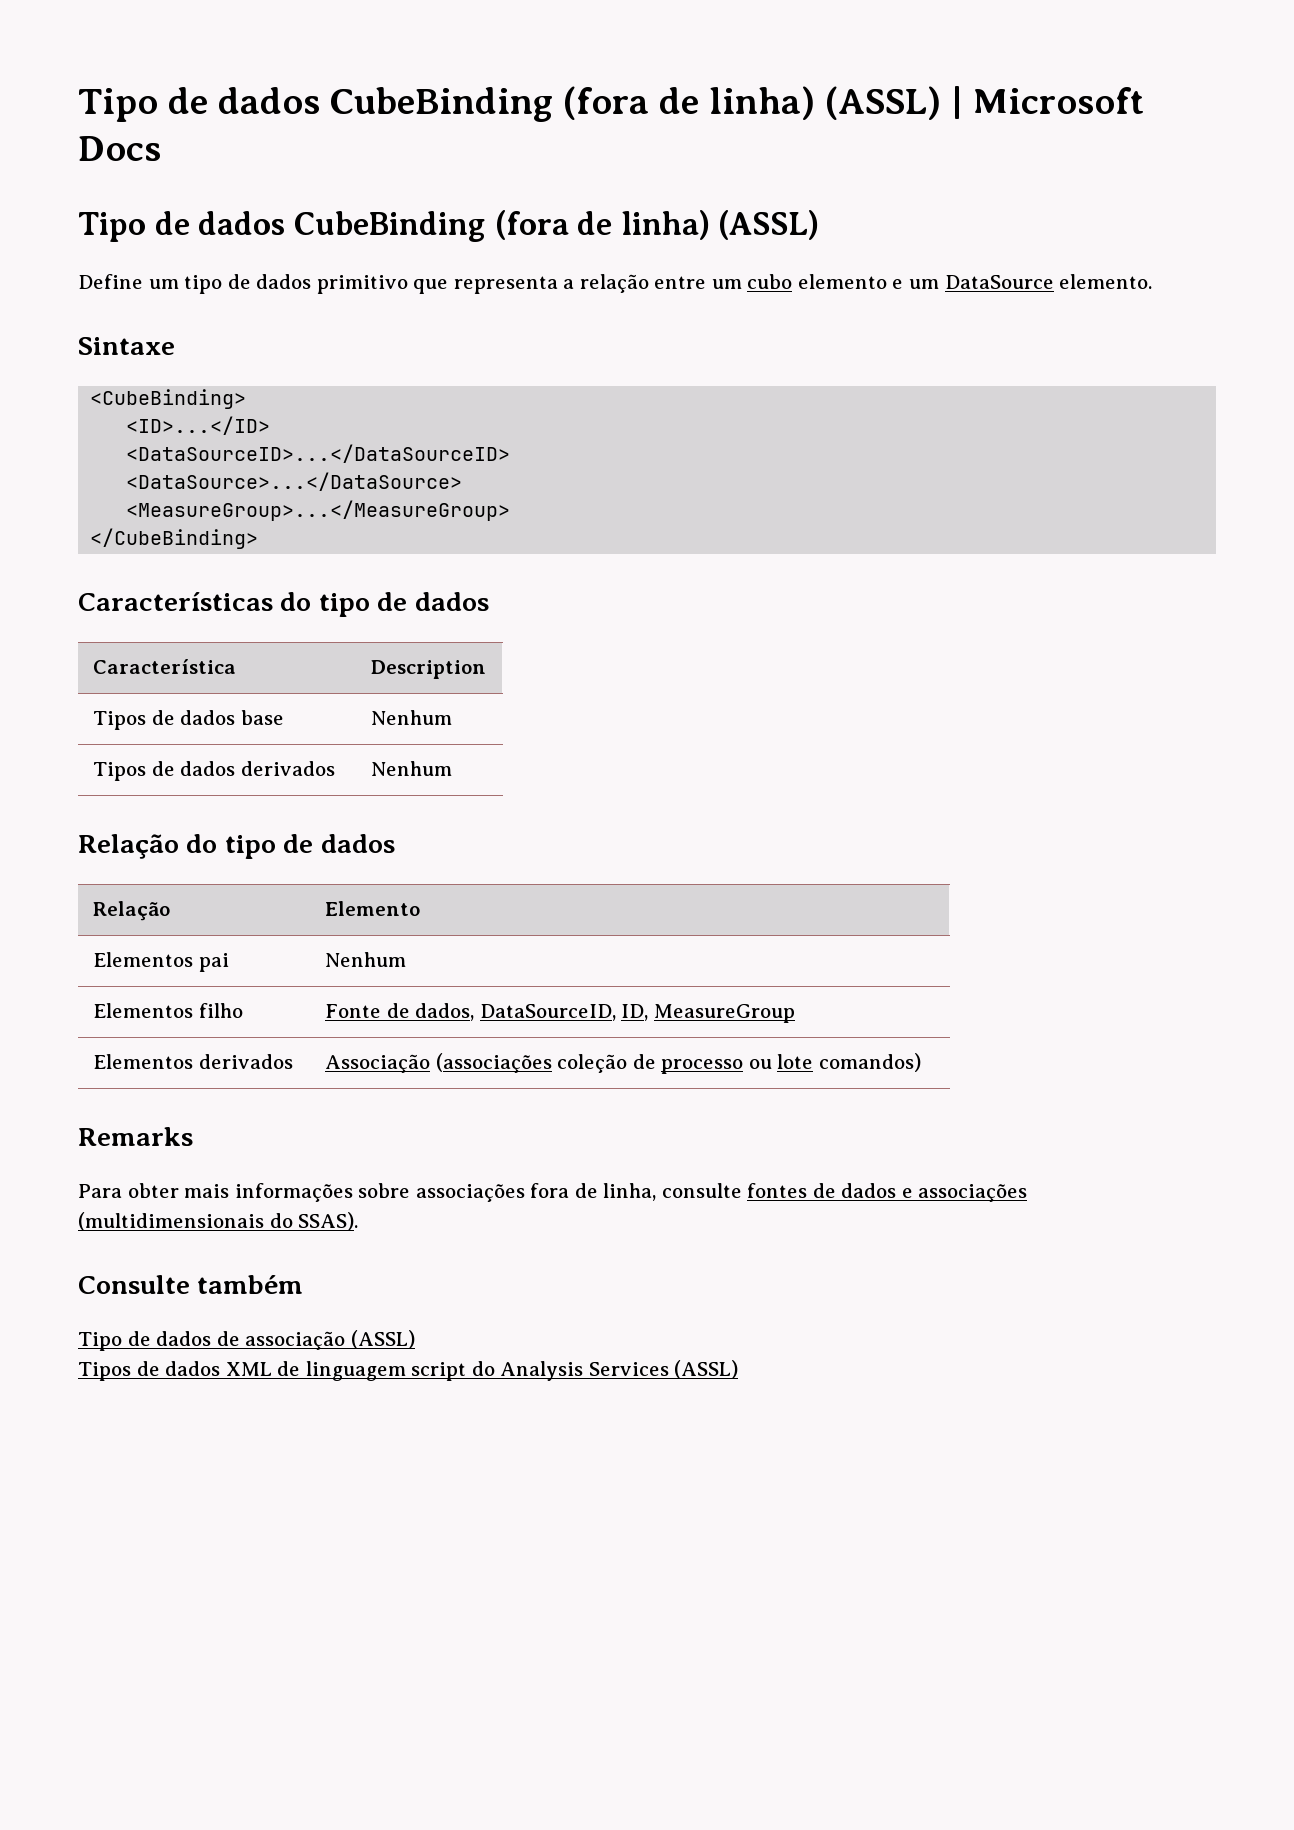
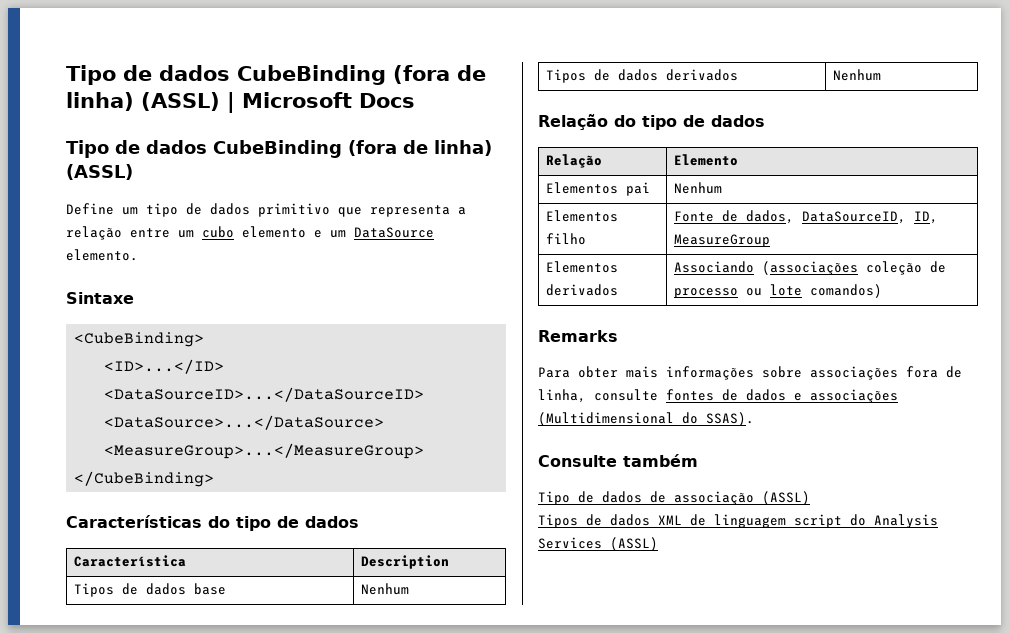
- Elementos derivados | Associação (associações coleção de processo ou lote comandos)
+ Elementos derivados | Associando (associações coleção de processo ou lote comandos)
- Para obter mais informações sobre associações fora de linha, consulte fontes de dados e associações (multidimensionais do SSAS).
+ Para obter mais informações sobre associações fora de linha, consulte fontes de dados e associações (Multidimensional do SSAS).

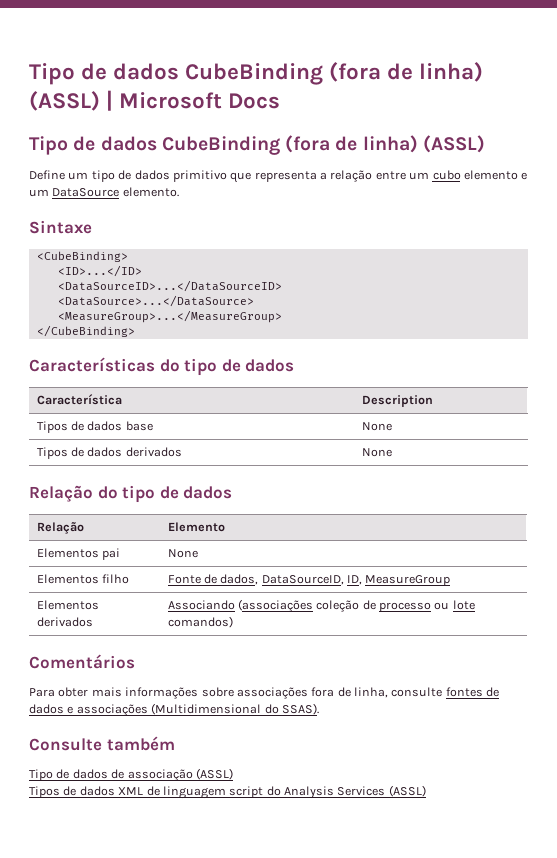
- Tipos de dados base | Nenhum
+ Tipos de dados base | None
- Tipos de dados derivados | Nenhum
+ Tipos de dados derivados | None
- Elementos pai | Nenhum
+ Elementos pai | None
- Remarks
+ Comentários

